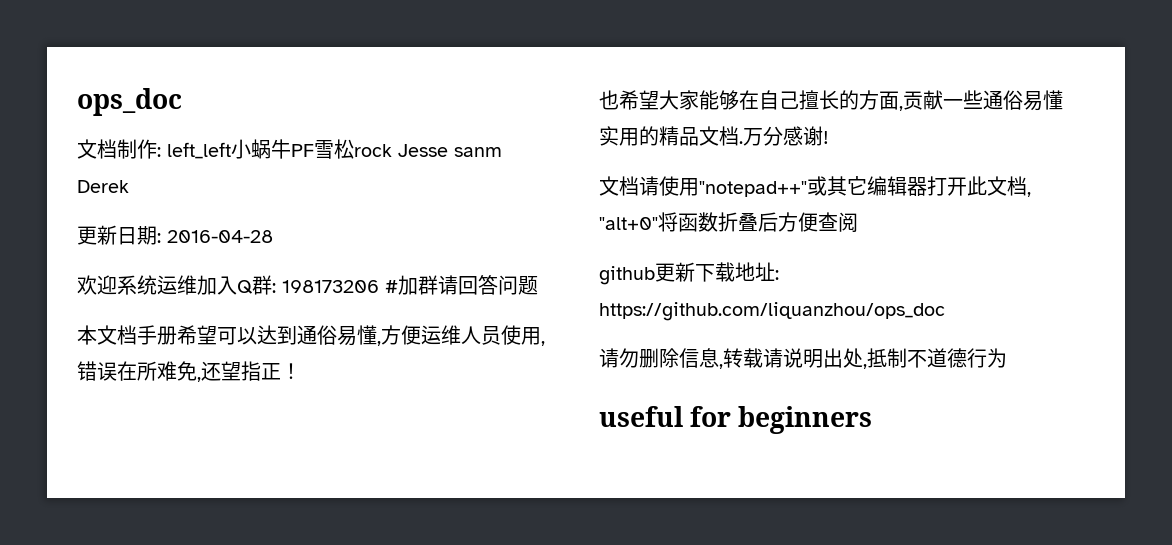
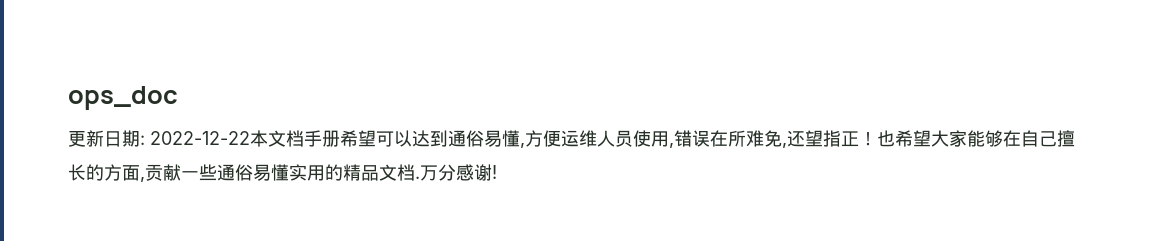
- 文档制作: left_left小蜗牛PF雪松rock Jesse sanm Derek
- 更新日期: 2016-04-28
- 欢迎系统运维加入Q群: 198173206 #加群请回答问题
- 本文档手册希望可以达到通俗易懂,方便运维人员使用,错误在所难免,还望指正！
- 也希望大家能够在自己擅长的方面,贡献一些通俗易懂实用的精品文档.
+ 更新日期: 2022-12-22本文档手册希望可以达到通俗易懂,方便运维人员使用,错误在所难免,还望指正！也希望大家能够在自己擅长的方面,贡献一些通俗易懂实用的精品文档.
- 文档请使用"notepad++"或其它编辑器打开此文档, "alt+0"将函数折叠后方便查阅
- github更新下载地址: https://github.com/liquanzhou/ops_doc
- 请勿删除信息,转载请说明出处,抵制不道德行为
- useful for beginners

